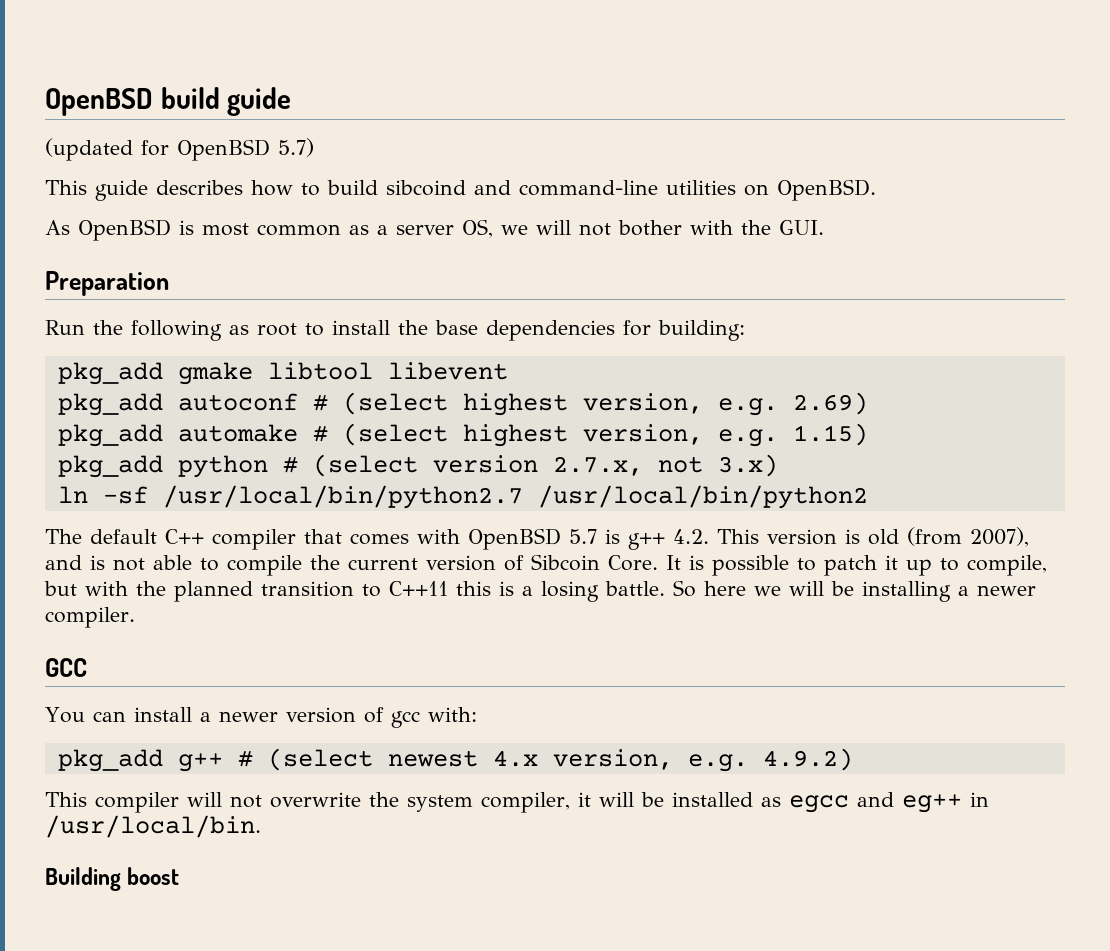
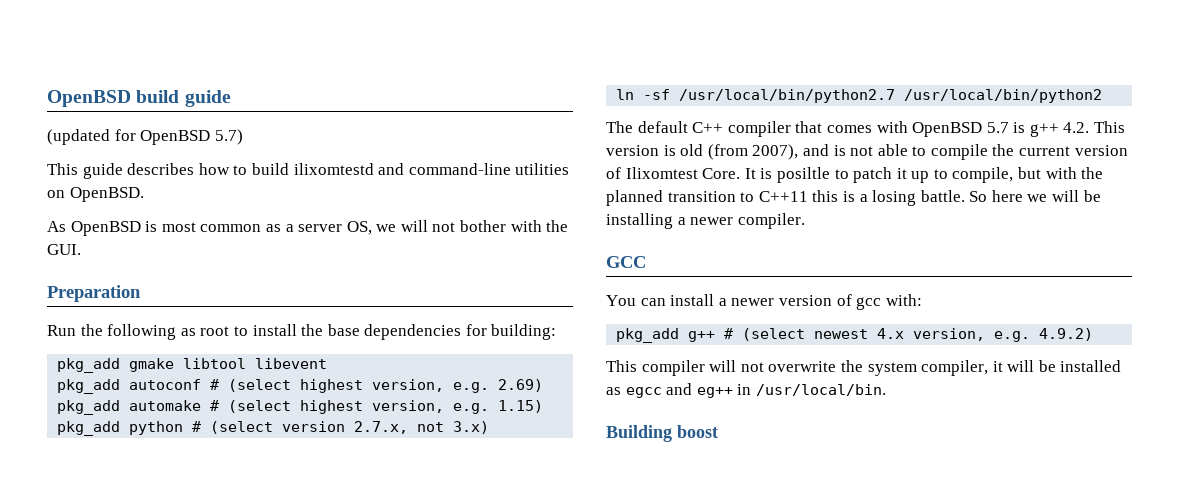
- This guide describes how to build sibcoind and command-line utilities on OpenBSD.
+ This guide describes how to build ilixomtestd and command-line utilities on OpenBSD.
- The default C++ compiler that comes with OpenBSD 5.7 is g++ 4.2. This version is old (from 2007), and is not able to compile the current version of Sibcoin Core.
+ The default C++ compiler that comes with OpenBSD 5.7 is g++ 4.2. This version is old (from 2007), and is not able to compile the current version of Ilixomtest Core.
- It is possible to patch it up to compile, but with the planned transition to C++11 this is a losing battle.
+ It is posiltle to patch it up to compile, but with the planned transition to C++11 this is a losing battle.

